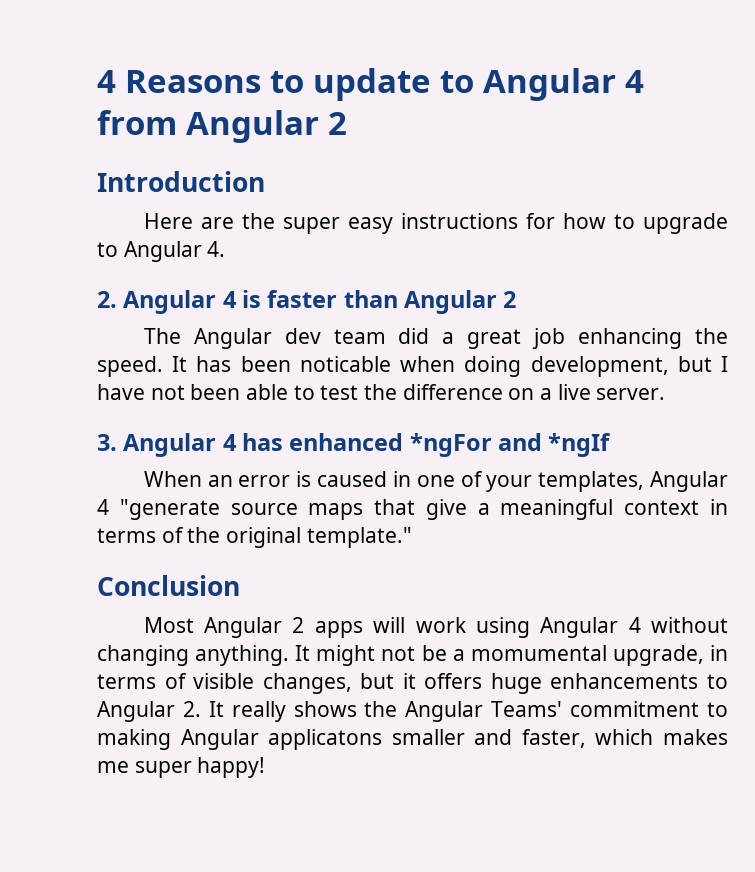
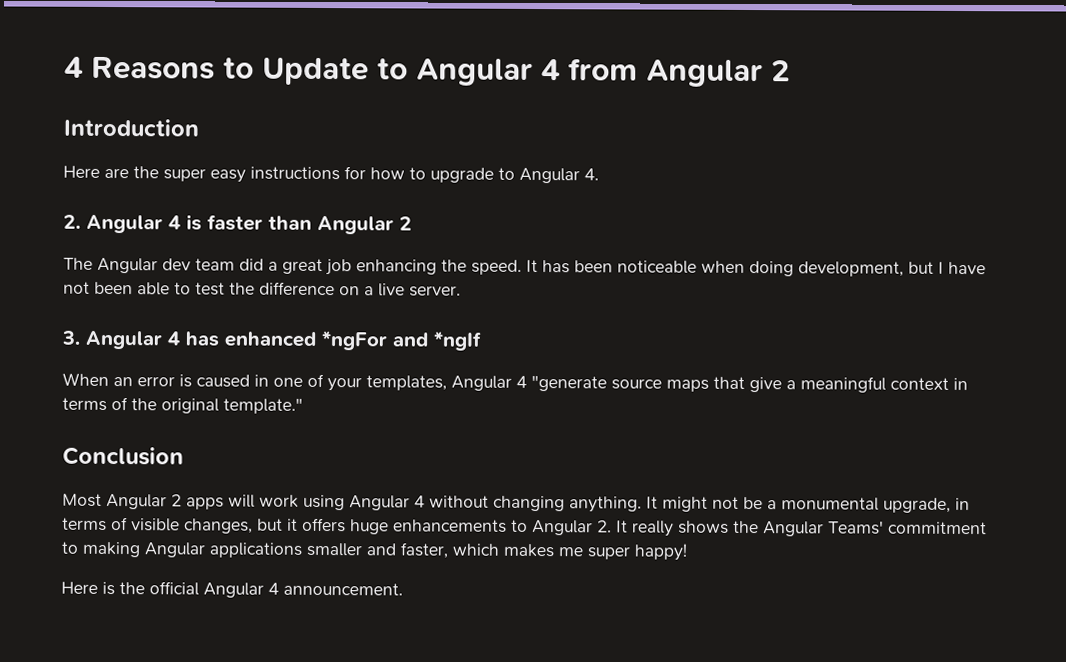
- 4 Reasons to update to Angular 4 from Angular 2
+ 4 Reasons to Update to Angular 4 from Angular 2
- It has been noticable when doing development, but I have not been able to test the difference on a live server.
+ It has been noticeable when doing development, but I have not been able to test the difference on a live server.
- It might not be a momumental upgrade, in terms of visible changes, but it offers huge enhancements to Angular 2. It really shows the Angular Teams' commitment to making Angular applicatons smaller and faster, which makes me super happy!
+ It might not be a monumental upgrade, in terms of visible changes, but it offers huge enhancements to Angular 2. It really shows the Angular Teams' commitment to making Angular applications smaller and faster, which makes me super happy!
+ Here is the official Angular 4 announcement.

